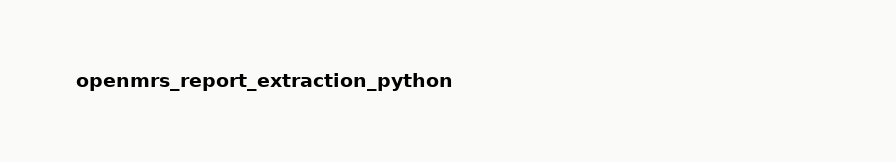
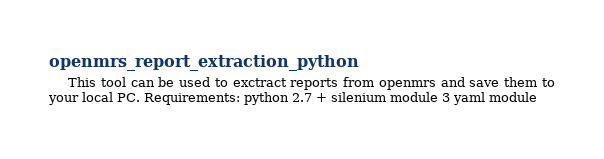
+ This tool can be used to exctract reports from openmrs and save them to your local PC. Requirements: python 2.7 + silenium module 3 yaml module

